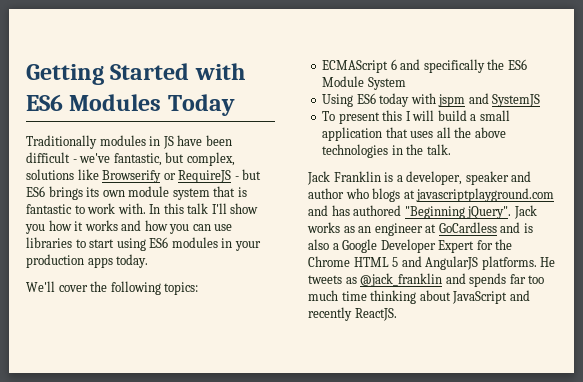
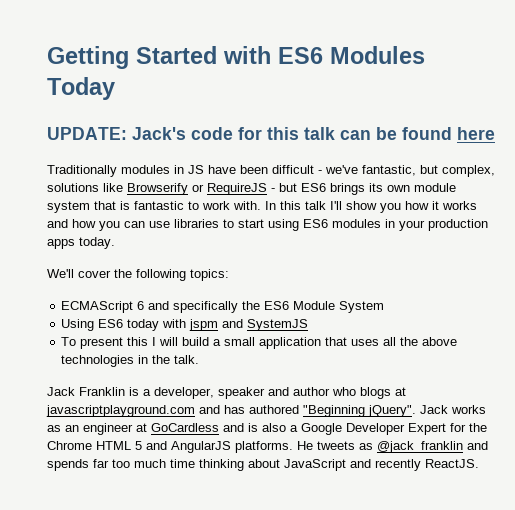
+ UPDATE: Jack's code for this talk can be found here

